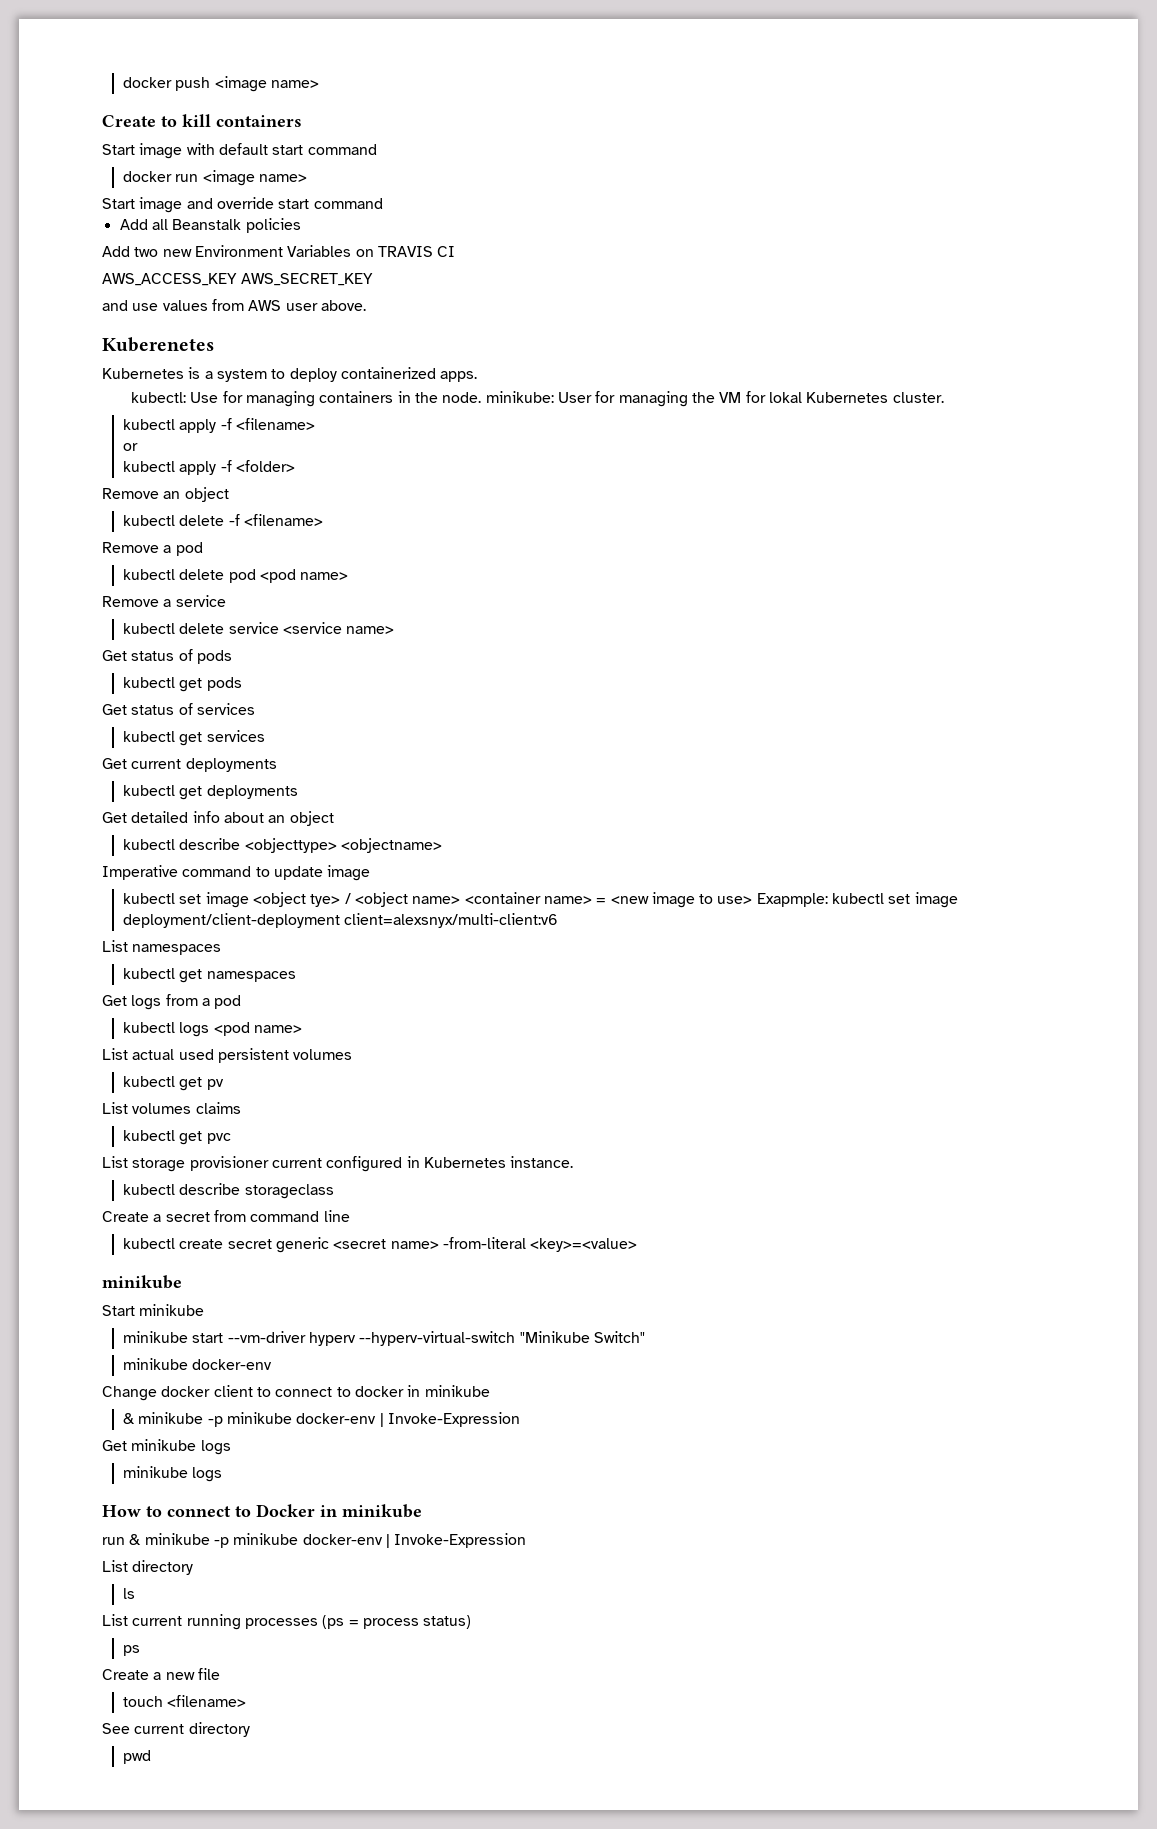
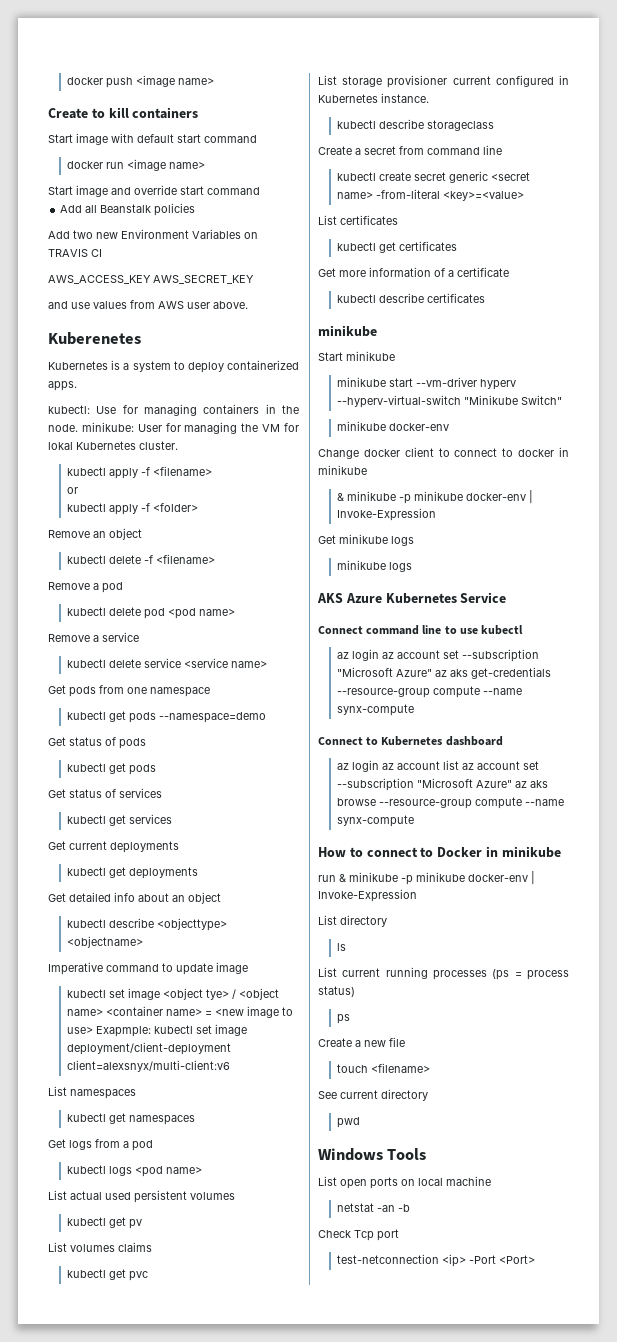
+ Get pods from one namespace
+ kubectl get pods --namespace=demo
+ List certificates
+ kubectl get certificates
+ Get more information of a certificate
+ kubectl describe certificates
+ AKS Azure Kubernetes Service
+ Connect command line to use kubectl
+ az login az account set --subscription "Microsoft Azure" az aks get-credentials --resource-group compute --name synx-compute
+ Connect to Kubernetes dashboard
+ az login az account list az account set --subscription "Microsoft Azure" az aks browse --resource-group compute --name synx-compute
+ Windows Tools
+ List open ports on local machine
+ netstat -an -b
+ Check Tcp port
+ test-netconnection <ip> -Port <Port>

